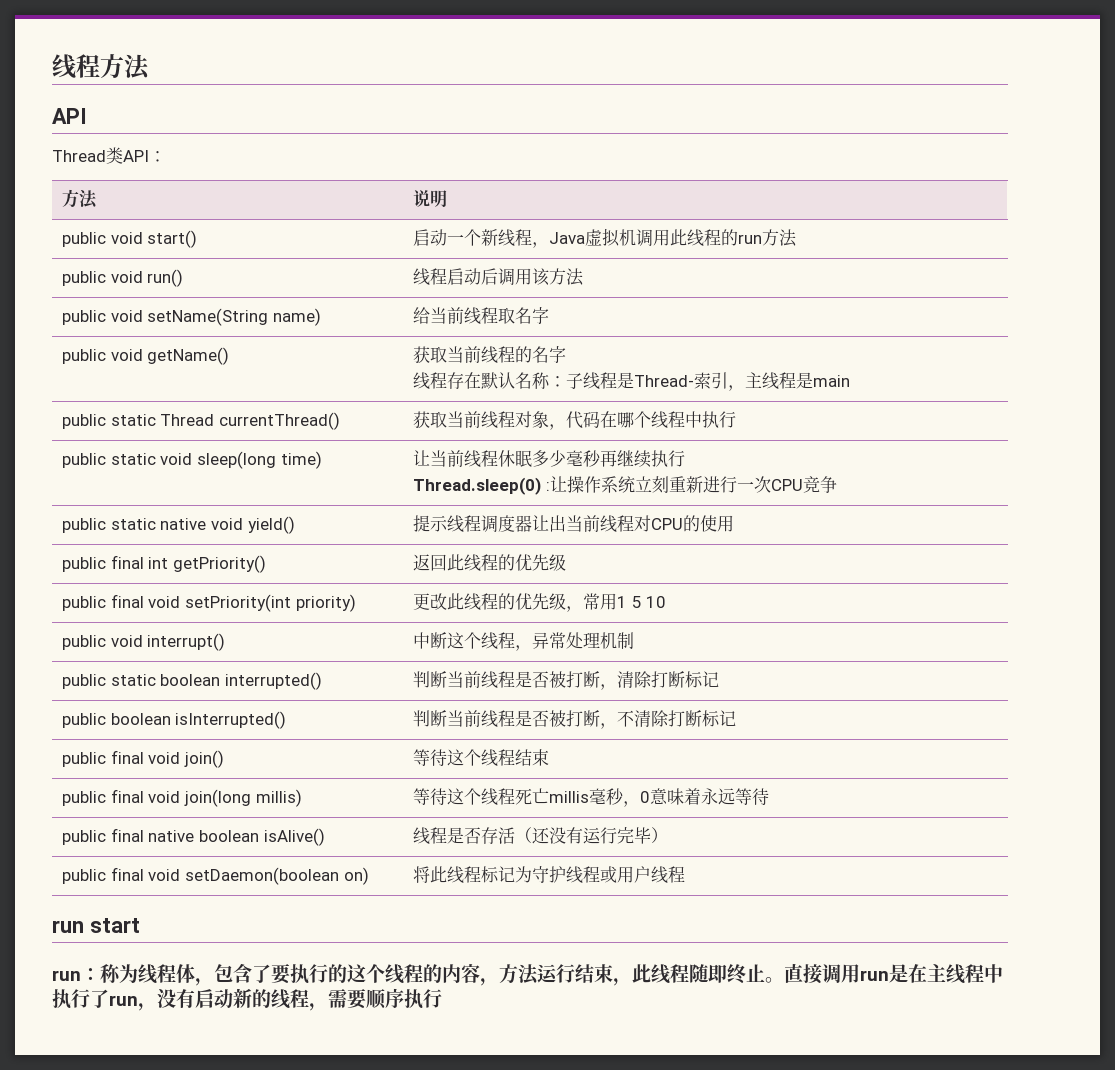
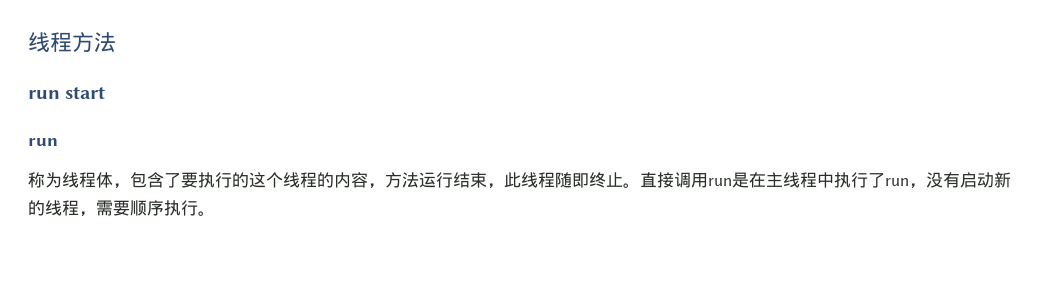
  线程方法
- API
- Thread类API：
- 方法 | 说明
- public void start() | 启动一个新线程，Java虚拟机调用此线程的run方法
- public void run() | 线程启动后调用该方法
- public void setName(String name) | 给当前线程取名字
- public void getName() | 获取当前线程的名字
- 线程存在默认名称：子线程是Thread-索引，主线程是main
- public static Thread currentThread() | 获取当前线程对象，代码在哪个线程中执行
- public static void sleep(long time) | 让当前线程休眠多少毫秒再继续执行
- Thread.sleep(0) :让操作系统立刻重新进行一次CPU竞争
- public static native void yield() | 提示线程调度器让出当前线程对CPU的使用
- public final int getPriority() | 返回此线程的优先级
- public final void setPriority(int priority) | 更改此线程的优先级，常用1 5 10
- public void interrupt() | 中断这个线程，异常处理机制
- public static boolean interrupted() | 判断当前线程是否被打断，清除打断标记
- public boolean isInterrupted() | 判断当前线程是否被打断，不清除打断标记
- public final void join() | 等待这个线程结束
- public final void join(long millis) | 等待这个线程死亡millis毫秒，0意味着永远等待
- public final native boolean isAlive() | 线程是否存活（还没有运行完毕）
- public final void setDaemon(boolean on) | 将此线程标记为守护线程或用户线程
  run start
- run：称为线程体，包含了要执行的这个线程的内容，方法运行结束，此线程随即终止。
+ run
+ 称为线程体，包含了要执行的这个线程的内容，方法运行结束，此线程随即终止。
- 直接调用run是在主线程中执行了run，没有启动新的线程，需要顺序执行
+ 直接调用run是在主线程中执行了run，没有启动新的线程，需要顺序执行。

